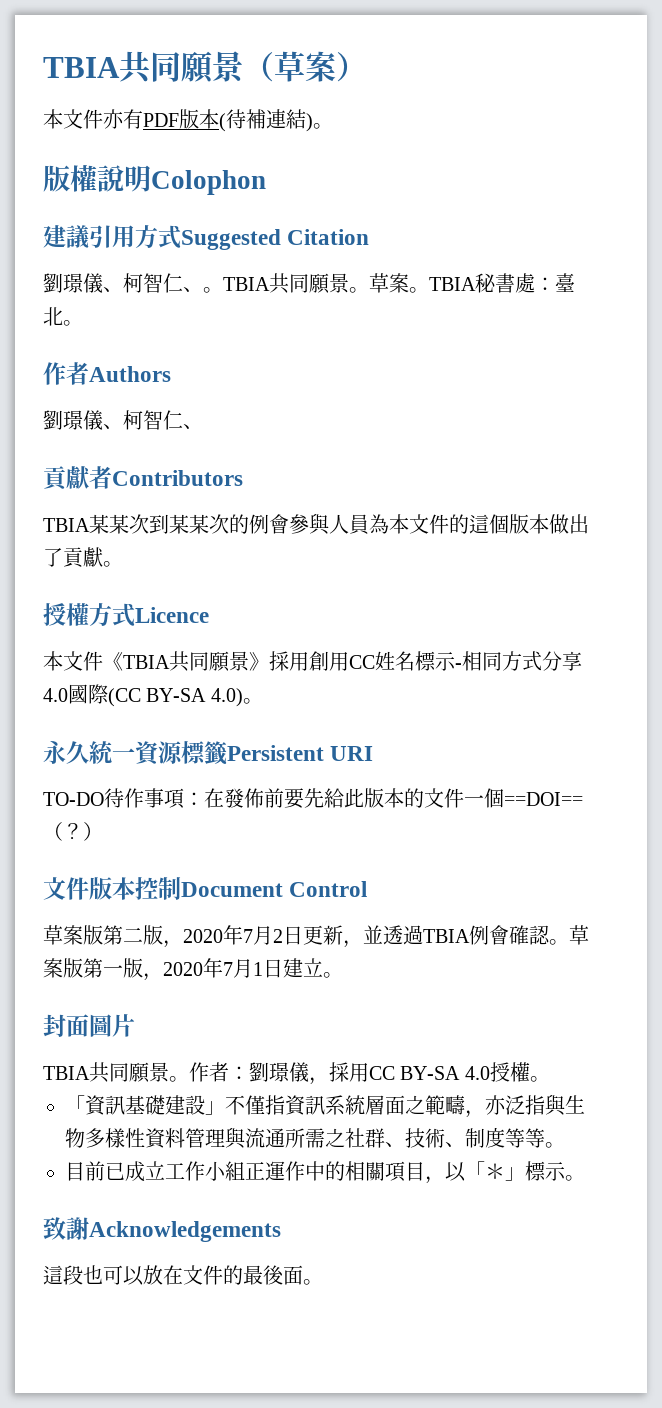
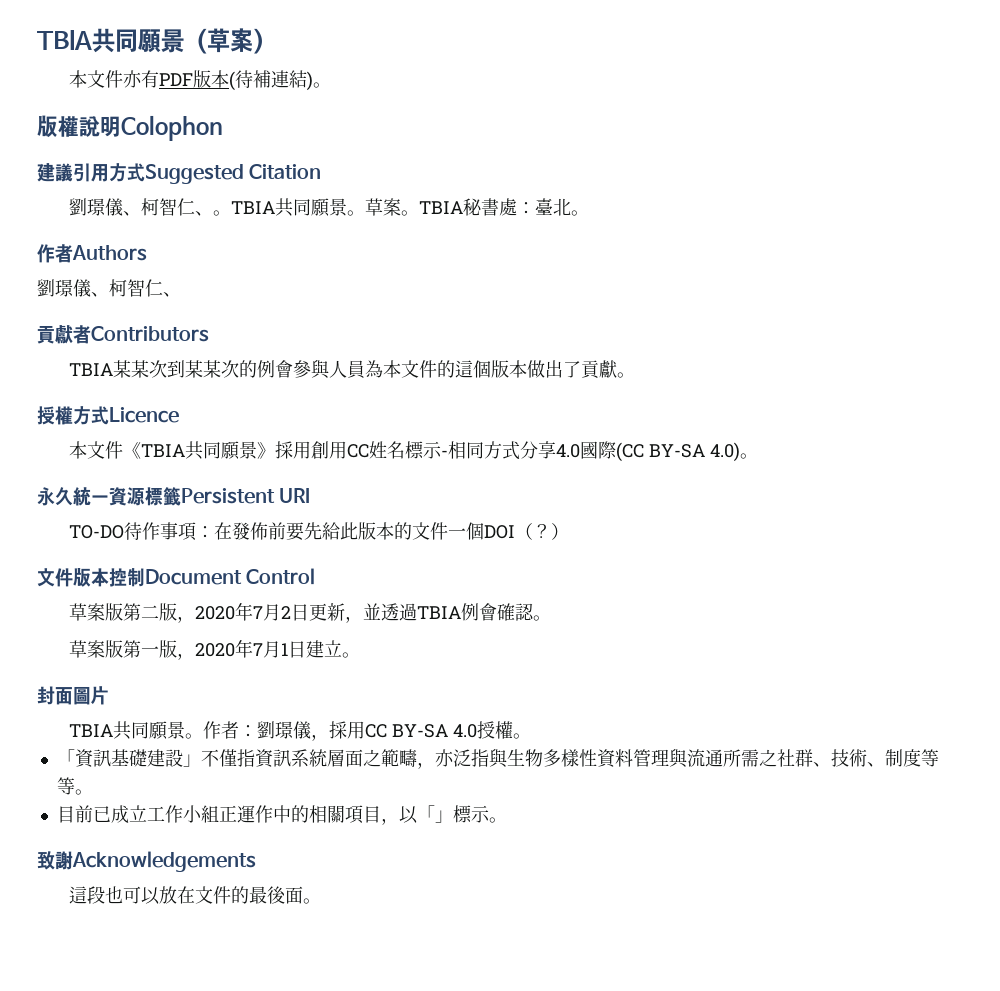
- TO-DO待作事項：在發佈前要先給此版本的文件一個==DOI==（？）
+ TO-DO待作事項：在發佈前要先給此版本的文件一個DOI（？）
- 草案版第二版，2020年7月2日更新，並透過TBIA例會確認。草案版第一版，2020年7月1日建立。
+ 草案版第二版，2020年7月2日更新，並透過TBIA例會確認。
+ 草案版第一版，2020年7月1日建立。
- 目前已成立工作小組正運作中的相關項目，以「＊」標示。
+ 目前已成立工作小組正運作中的相關項目，以「」標示。

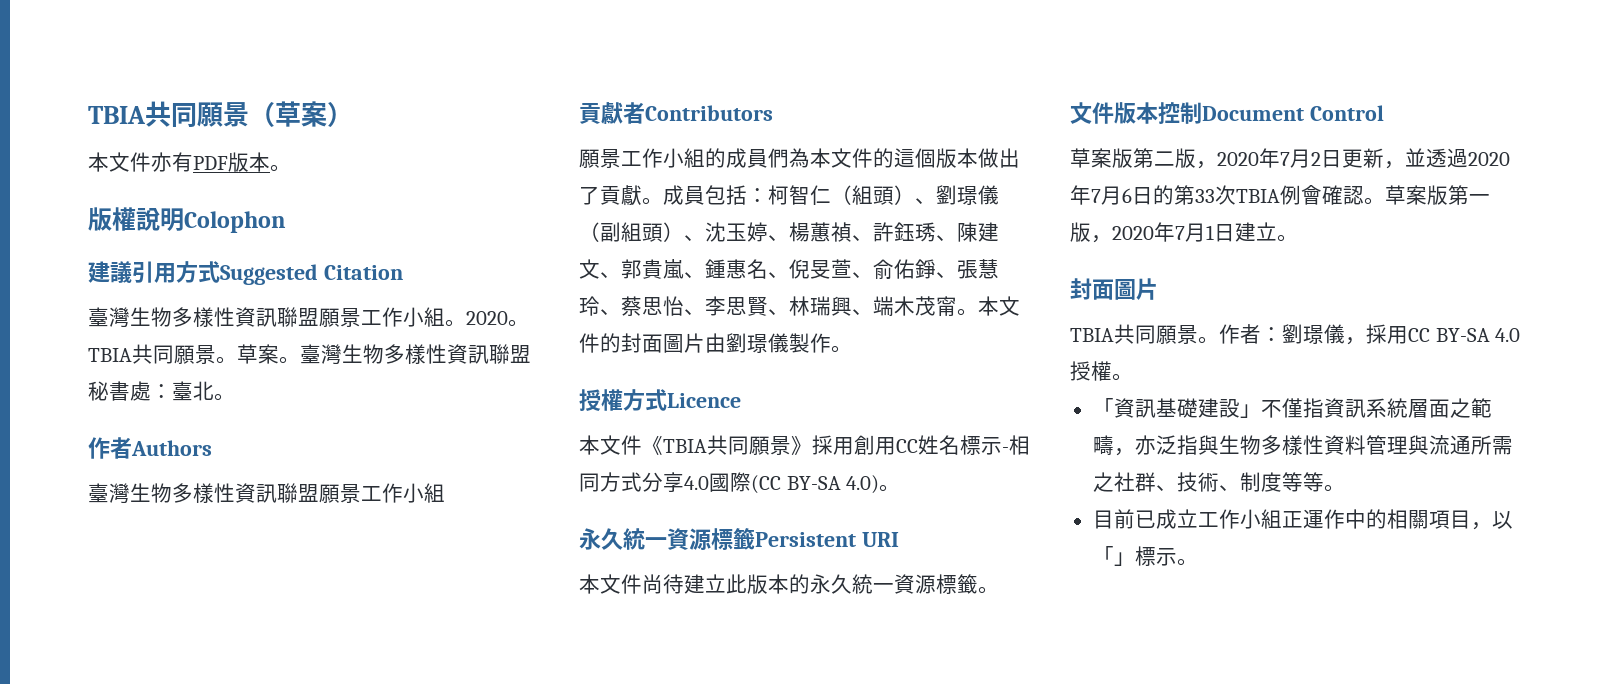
- 本文件亦有PDF版本(待補連結)。
+ 本文件亦有PDF版本。
- 劉璟儀、柯智仁、。
+ 臺灣生物多樣性資訊聯盟願景工作小組。2020。
- TBIA秘書處：臺北。
+ 臺灣生物多樣性資訊聯盟秘書處：臺北。
  作者Authors
- 劉璟儀、柯智仁、
+ 臺灣生物多樣性資訊聯盟願景工作小組
  貢獻者Contributors
- TBIA某某次到某某次的例會參與人員為本文件的這個版本做出了貢獻。
+ 願景工作小組的成員們為本文件的這個版本做出了貢獻。成員包括：柯智仁（組頭）、劉璟儀（副組頭）、沈玉婷、楊蕙禎、許鈺琇、陳建文、郭貴嵐、鍾惠名、倪旻萱、俞佑錚、張慧玲、蔡思怡、李思賢、林瑞興、端木茂甯。本文件的封面圖片由劉璟儀製作。
- TO-DO待作事項：在發佈前要先給此版本的文件一個DOI（？）
+ 本文件尚待建立此版本的永久統一資源標籤。
- 草案版第二版，2020年7月2日更新，並透過TBIA例會確認。
- 草案版第一版，2020年7月1日建立。
+ 草案版第二版，2020年7月2日更新，並透過2020年7月6日的第33次TBIA例會確認。草案版第一版，2020年7月1日建立。
- 致謝Acknowledgements
- 這段也可以放在文件的最後面。

